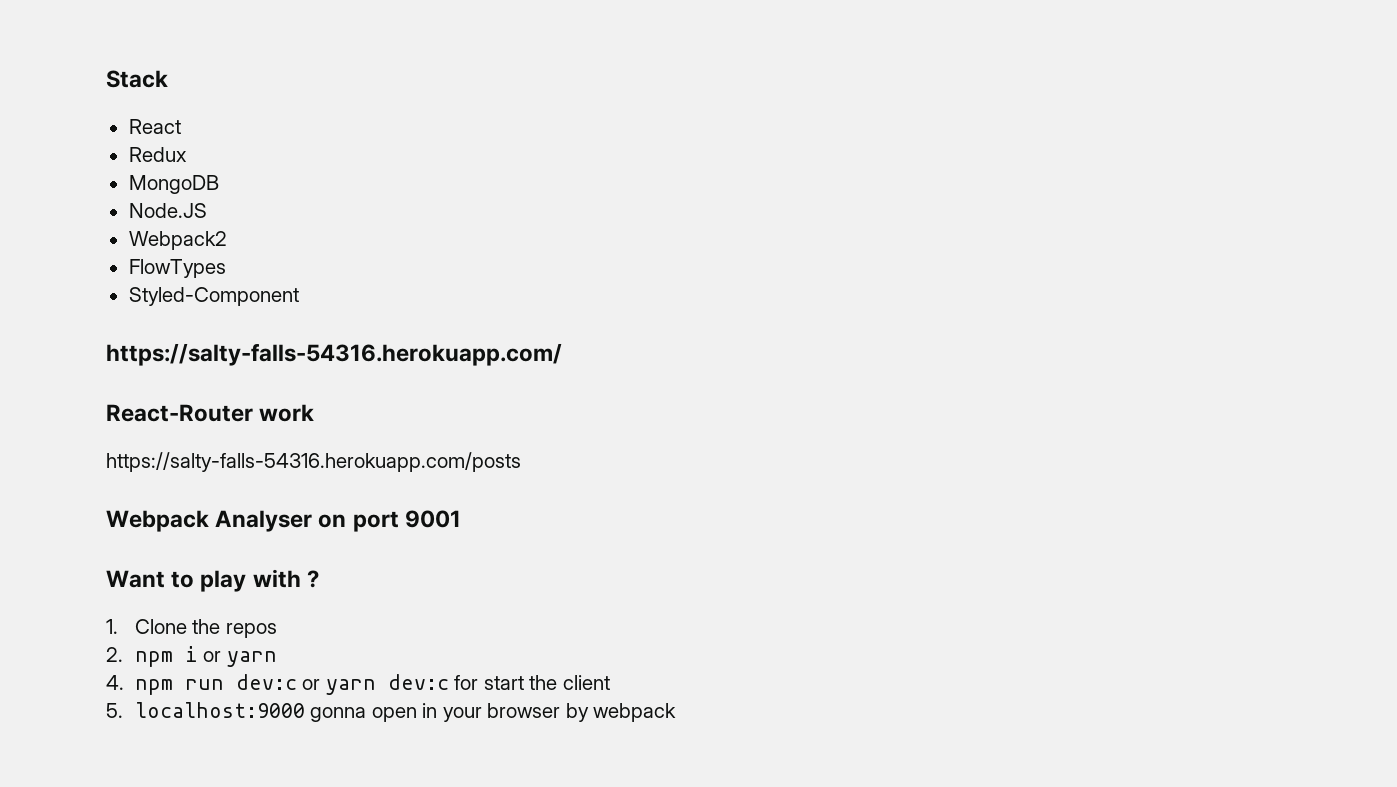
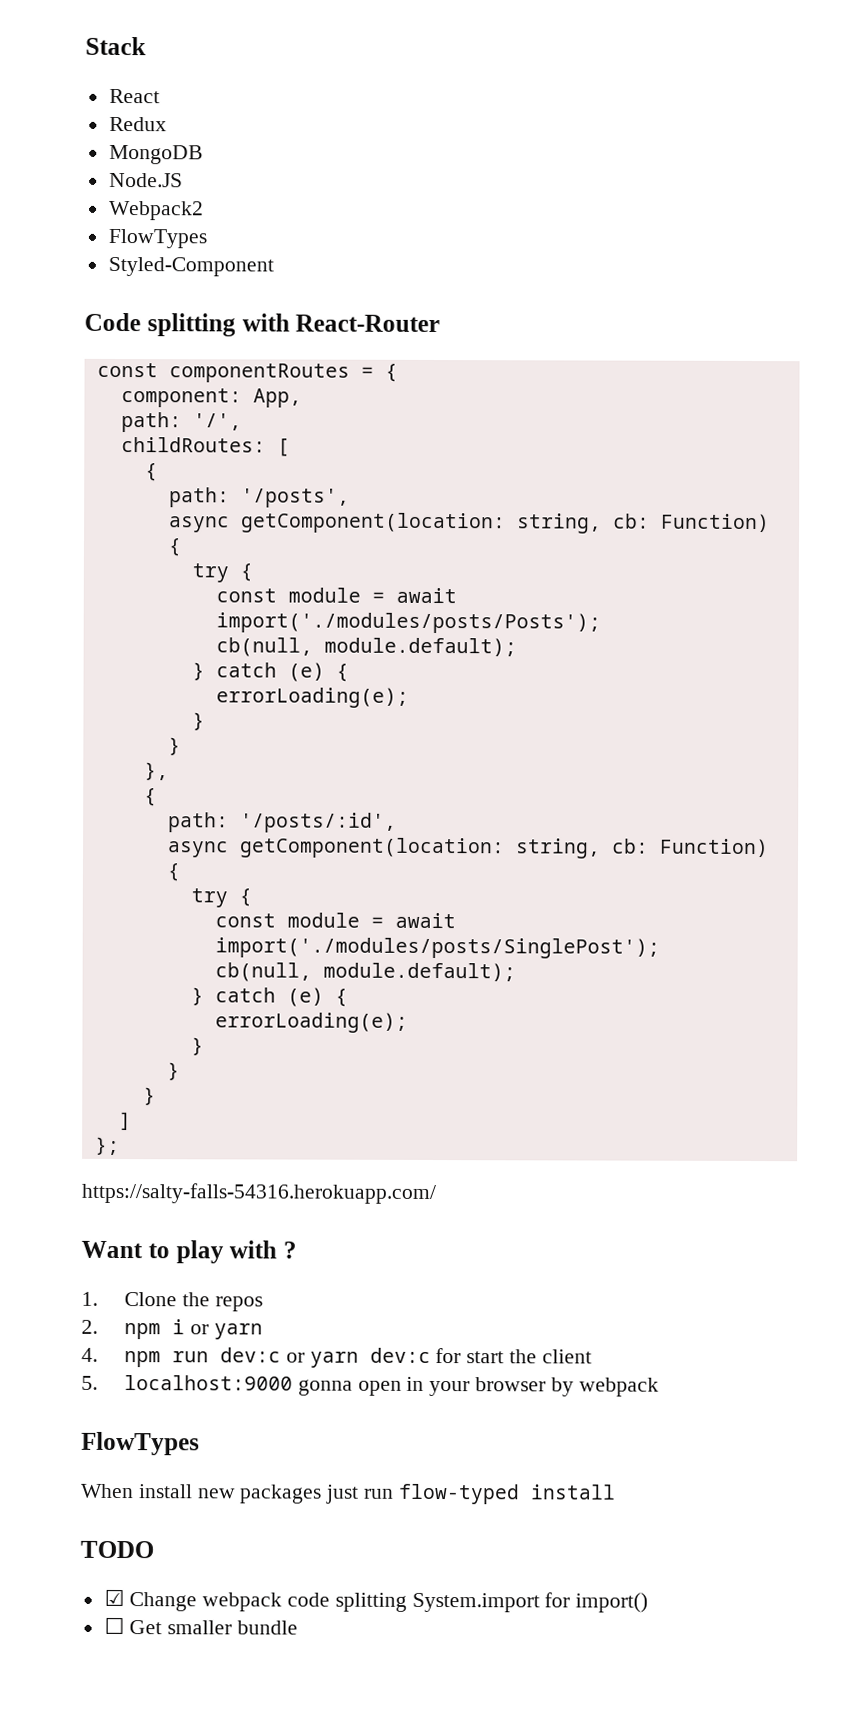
+ Code splitting with React-Router
+ const componentRoutes = {
+ component: App,
+ path: '/',
+ childRoutes: [
+ {
+ path: '/posts',
+ async getComponent(location: string, cb: Function) {
+ try {
+ const module = await import('./modules/posts/Posts');
+ cb(null, module.default);
+ } catch (e) {
+ errorLoading(e);
+ }
+ }
+ },
+ {
+ path: '/posts/:id',
+ async getComponent(location: string, cb: Function) {
+ try {
+ const module = await import('./modules/posts/SinglePost');
+ cb(null, module.default);
+ } catch (e) {
+ errorLoading(e);
+ }
+ }
+ }
+ ]
+ };
  https://salty-falls-54316.herokuapp.com/
- React-Router work
- https://salty-falls-54316.herokuapp.com/posts
- Webpack Analyser on port 9001
  5. localhost:9000 gonna open in your browser by webpack
+ FlowTypes
+ When install new packages just run flow-typed install
+ TODO
+ ☑ Change webpack code splitting System.import for import()
+ ☐ Get smaller bundle

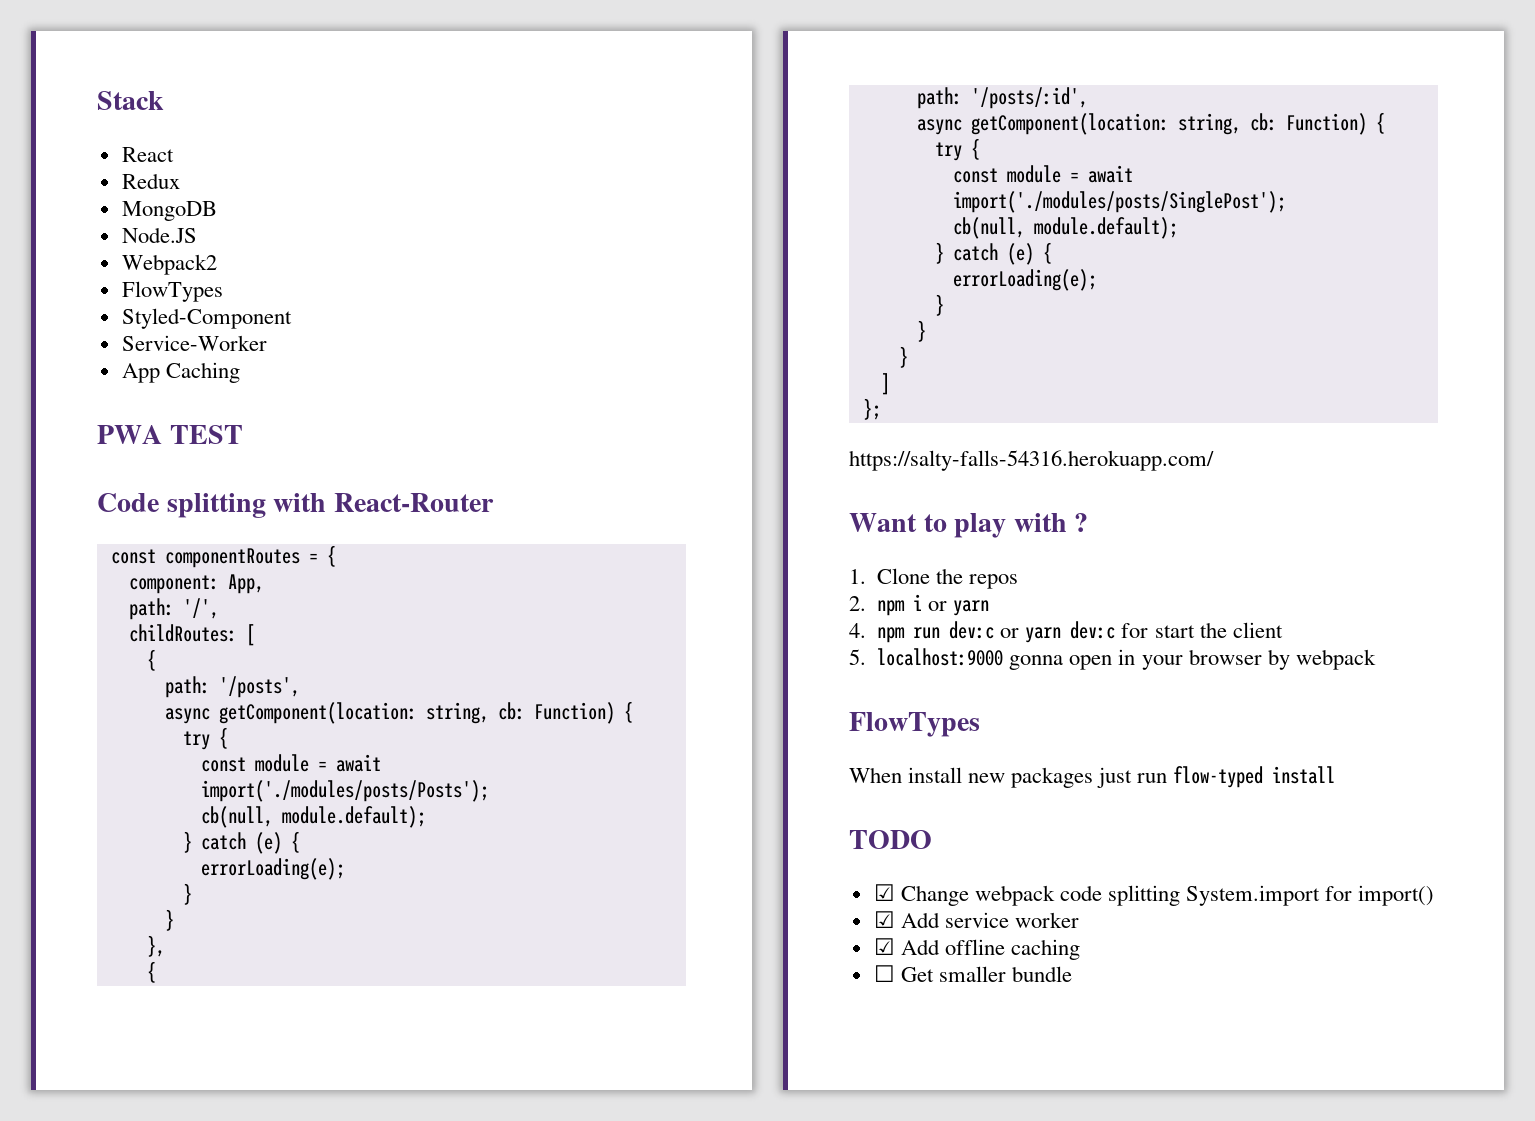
+ Service-Worker
+ App Caching
+ PWA TEST
+ ☑ Add service worker
+ ☑ Add offline caching

